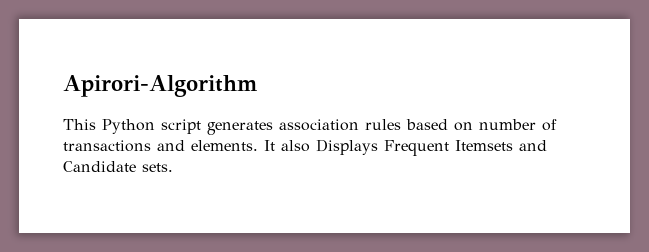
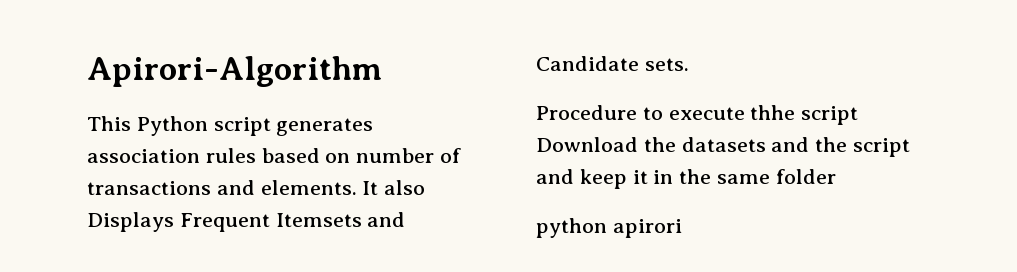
+ Procedure to execute thhe script Download the datasets and the script and keep it in the same folder
+ python apirori

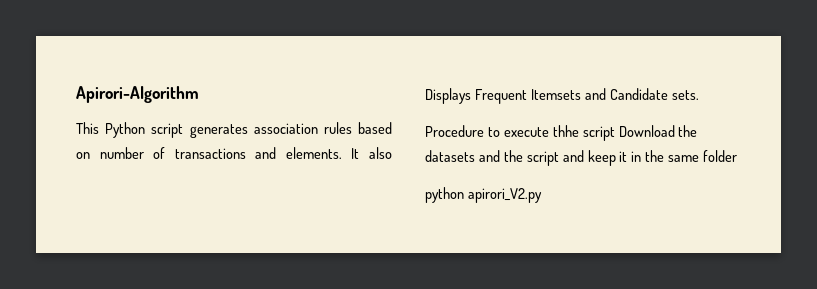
- python apirori
+ python apirori_V2.py

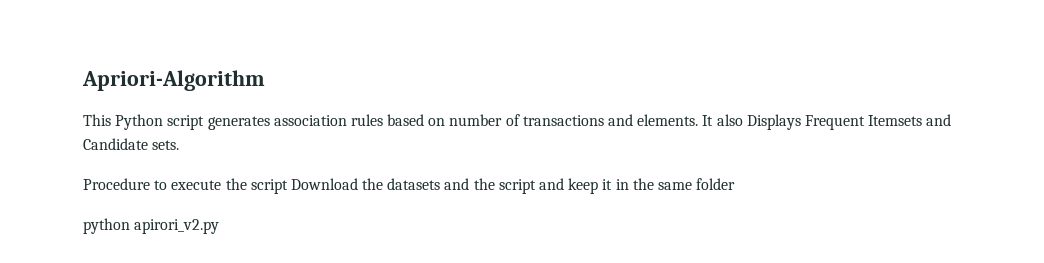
- Apirori-Algorithm
+ Apriori-Algorithm
- Procedure to execute thhe script Download the datasets and the script and keep it in the same folder
+ Procedure to execute the script Download the datasets and the script and keep it in the same folder
- python apirori_V2.py
+ python apirori_v2.py

